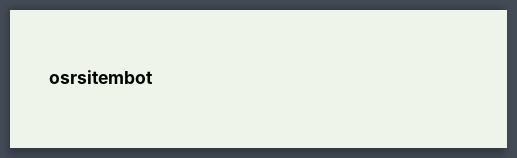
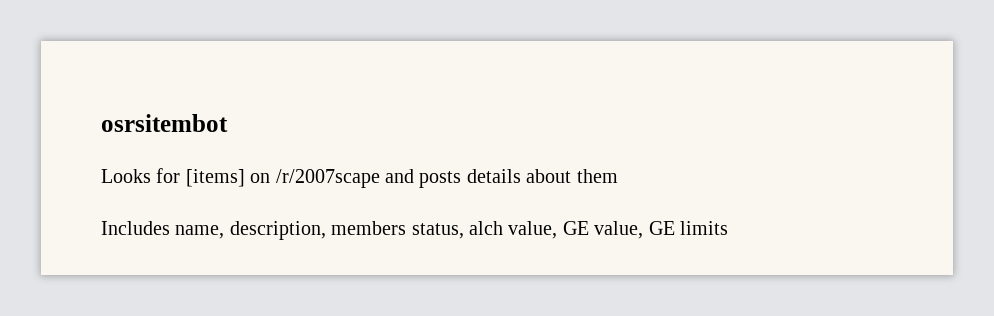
+ Looks for [items] on /r/2007scape and posts details about them
+ Includes name, description, members status, alch value, GE value, GE limits

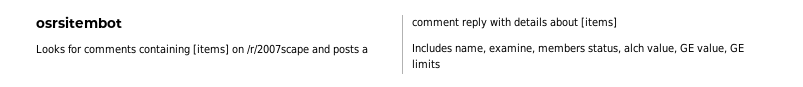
- Looks for [items] on /r/2007scape and posts details about them
+ Looks for comments containing [items] on /r/2007scape and posts a comment reply with details about [items]
- Includes name, description, members status, alch value, GE value, GE limits
+ Includes name, examine, members status, alch value, GE value, GE limits

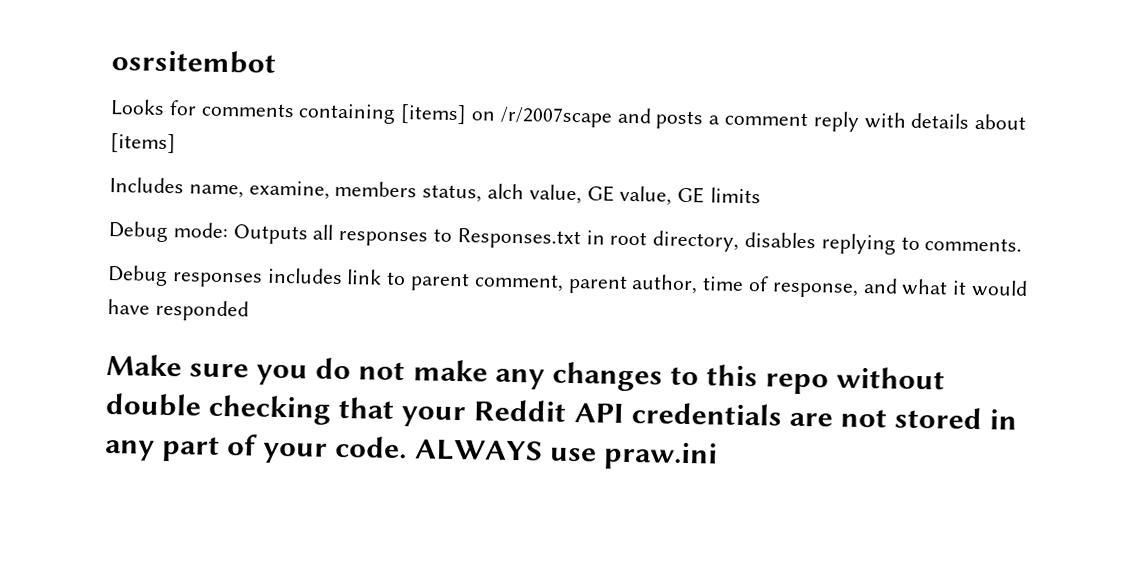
+ Debug mode: Outputs all responses to Responses.txt in root directory, disables replying to comments.
+ Debug responses includes link to parent comment, parent author, time of response, and what it would have responded
+ Make sure you do not make any changes to this repo without double checking that your Reddit API credentials are not stored in any part of your code. ALWAYS use praw.ini

